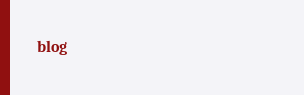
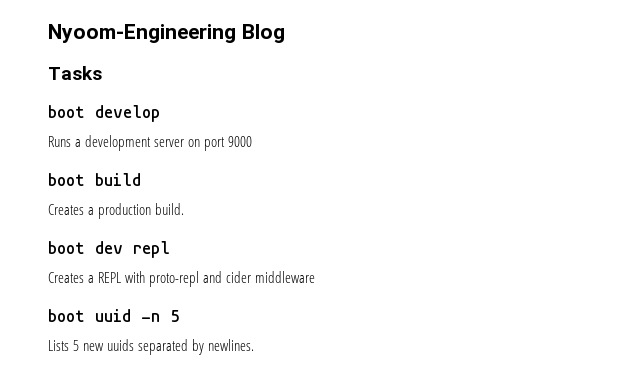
- blog
+ Nyoom-Engineering Blog
+ Tasks
+ boot develop
+ Runs a development server on port 9000
+ boot build
+ Creates a production build.
+ boot dev repl
+ Creates a REPL with proto-repl and cider middleware
+ boot uuid -n 5
+ Lists 5 new uuids separated by newlines.

